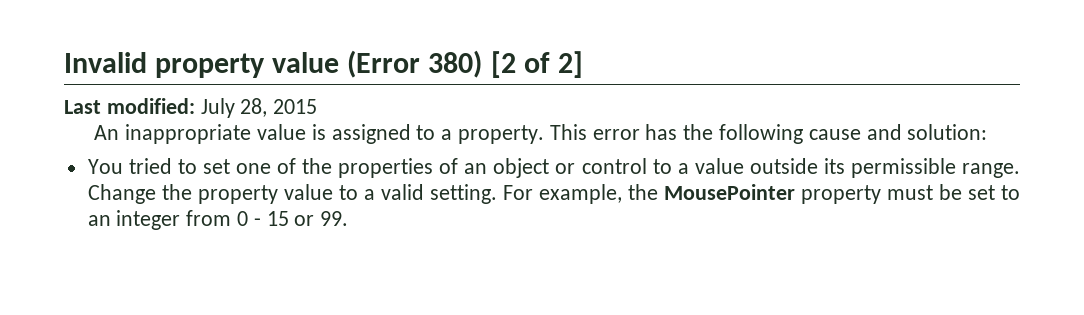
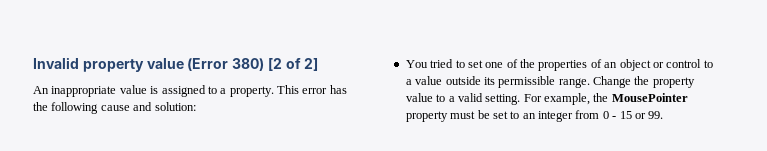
- Last modified: July 28, 2015

